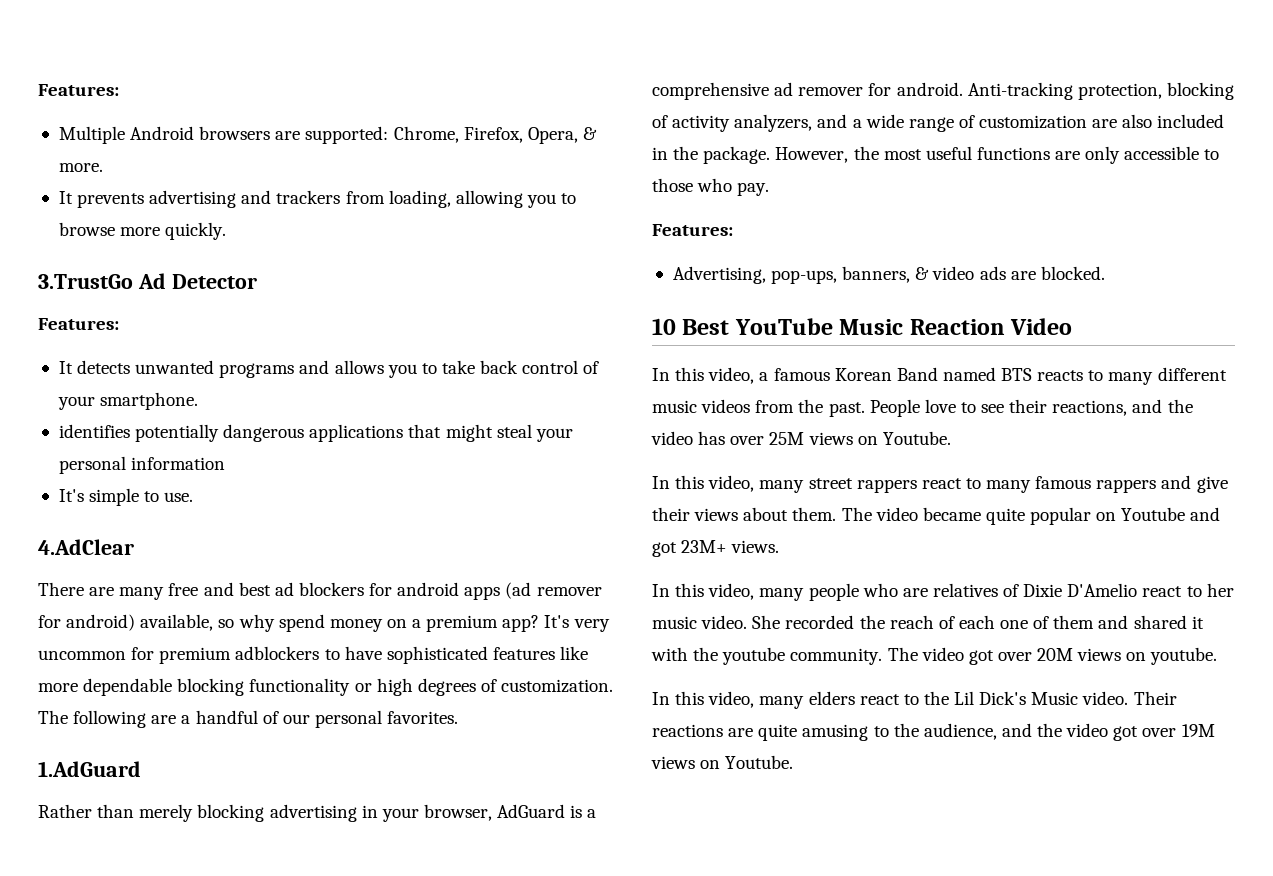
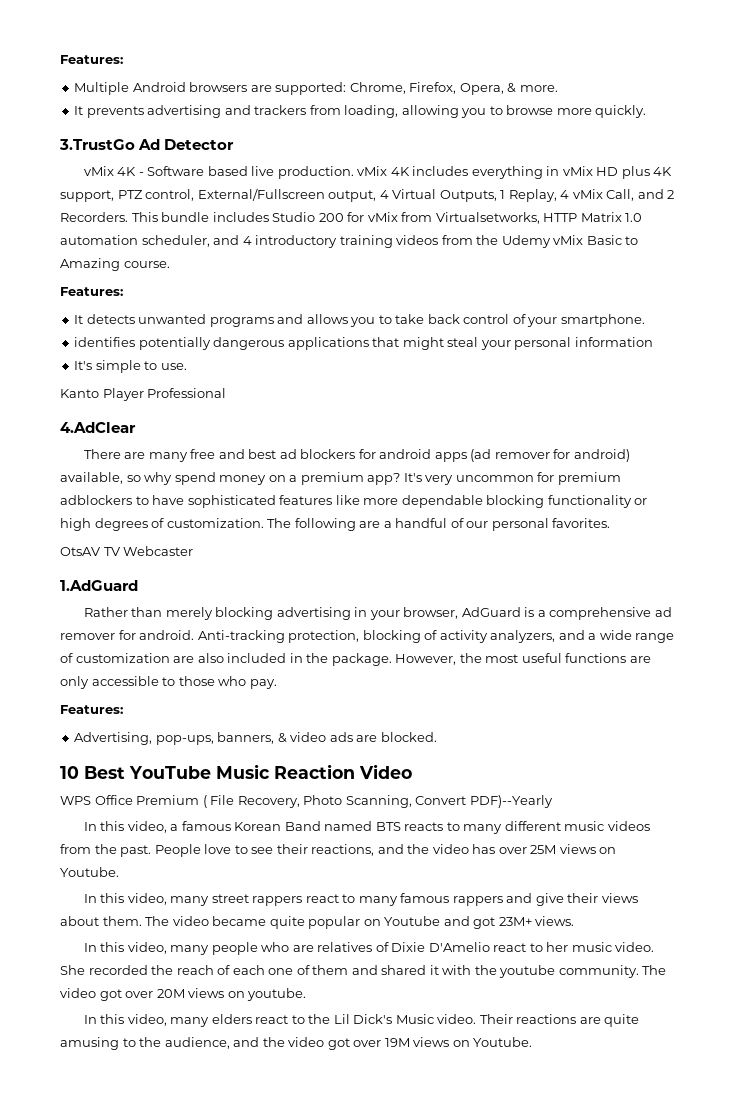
+ vMix 4K - Software based live production. vMix 4K includes everything in vMix HD plus 4K support, PTZ control, External/Fullscreen output, 4 Virtual Outputs, 1 Replay, 4 vMix Call, and 2 Recorders. This bundle includes Studio 200 for vMix from Virtualsetworks, HTTP Matrix 1.0 automation scheduler, and 4 introductory training videos from the Udemy vMix Basic to Amazing course.
+ Kanto Player Professional
+ OtsAV TV Webcaster
+ WPS Office Premium ( File Recovery, Photo Scanning, Convert PDF)--Yearly

